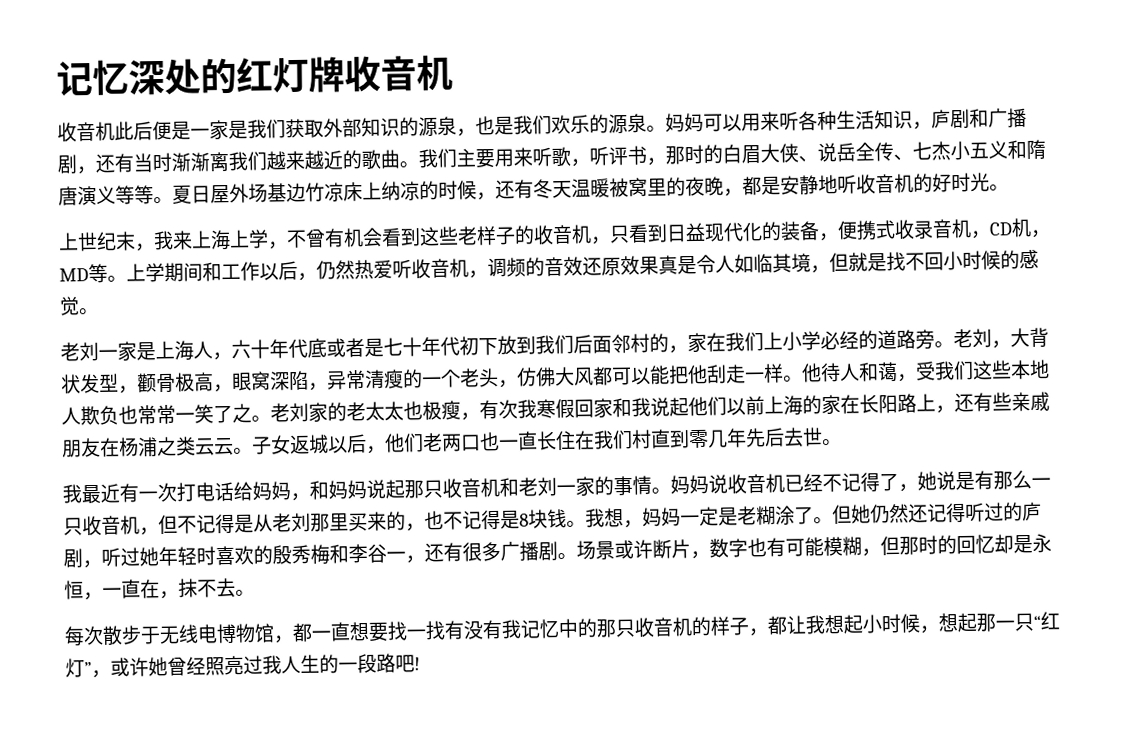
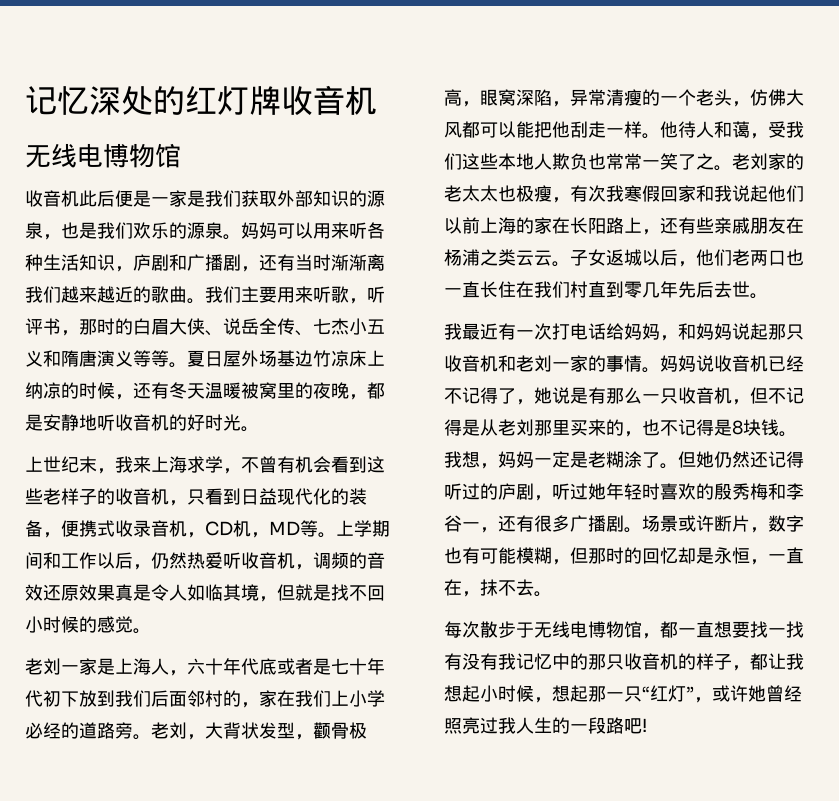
  记忆深处的红灯牌收音机
+ 无线电博物馆
- 上世纪末，我来上海上学，不曾有机会看到这些老样子的收音机，只看到日益现代化的装备，便携式收录音机，CD机，MD等。
+ 上世纪末，我来上海求学，不曾有机会看到这些老样子的收音机，只看到日益现代化的装备，便携式收录音机，CD机，MD等。

